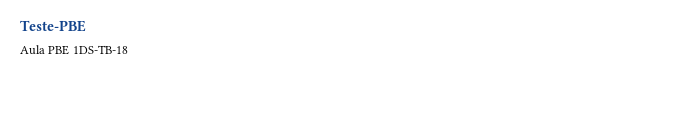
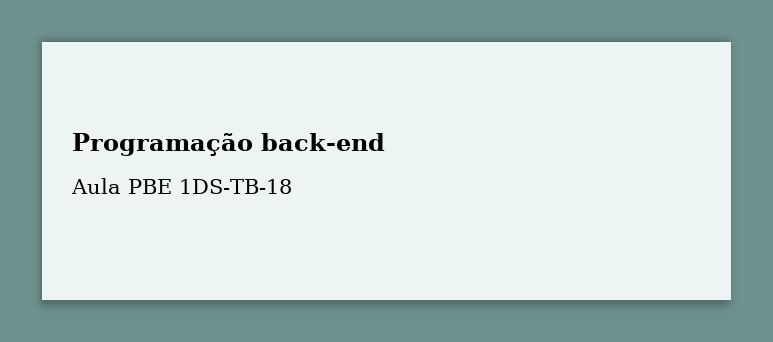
- Teste-PBE
+ Programação back-end

